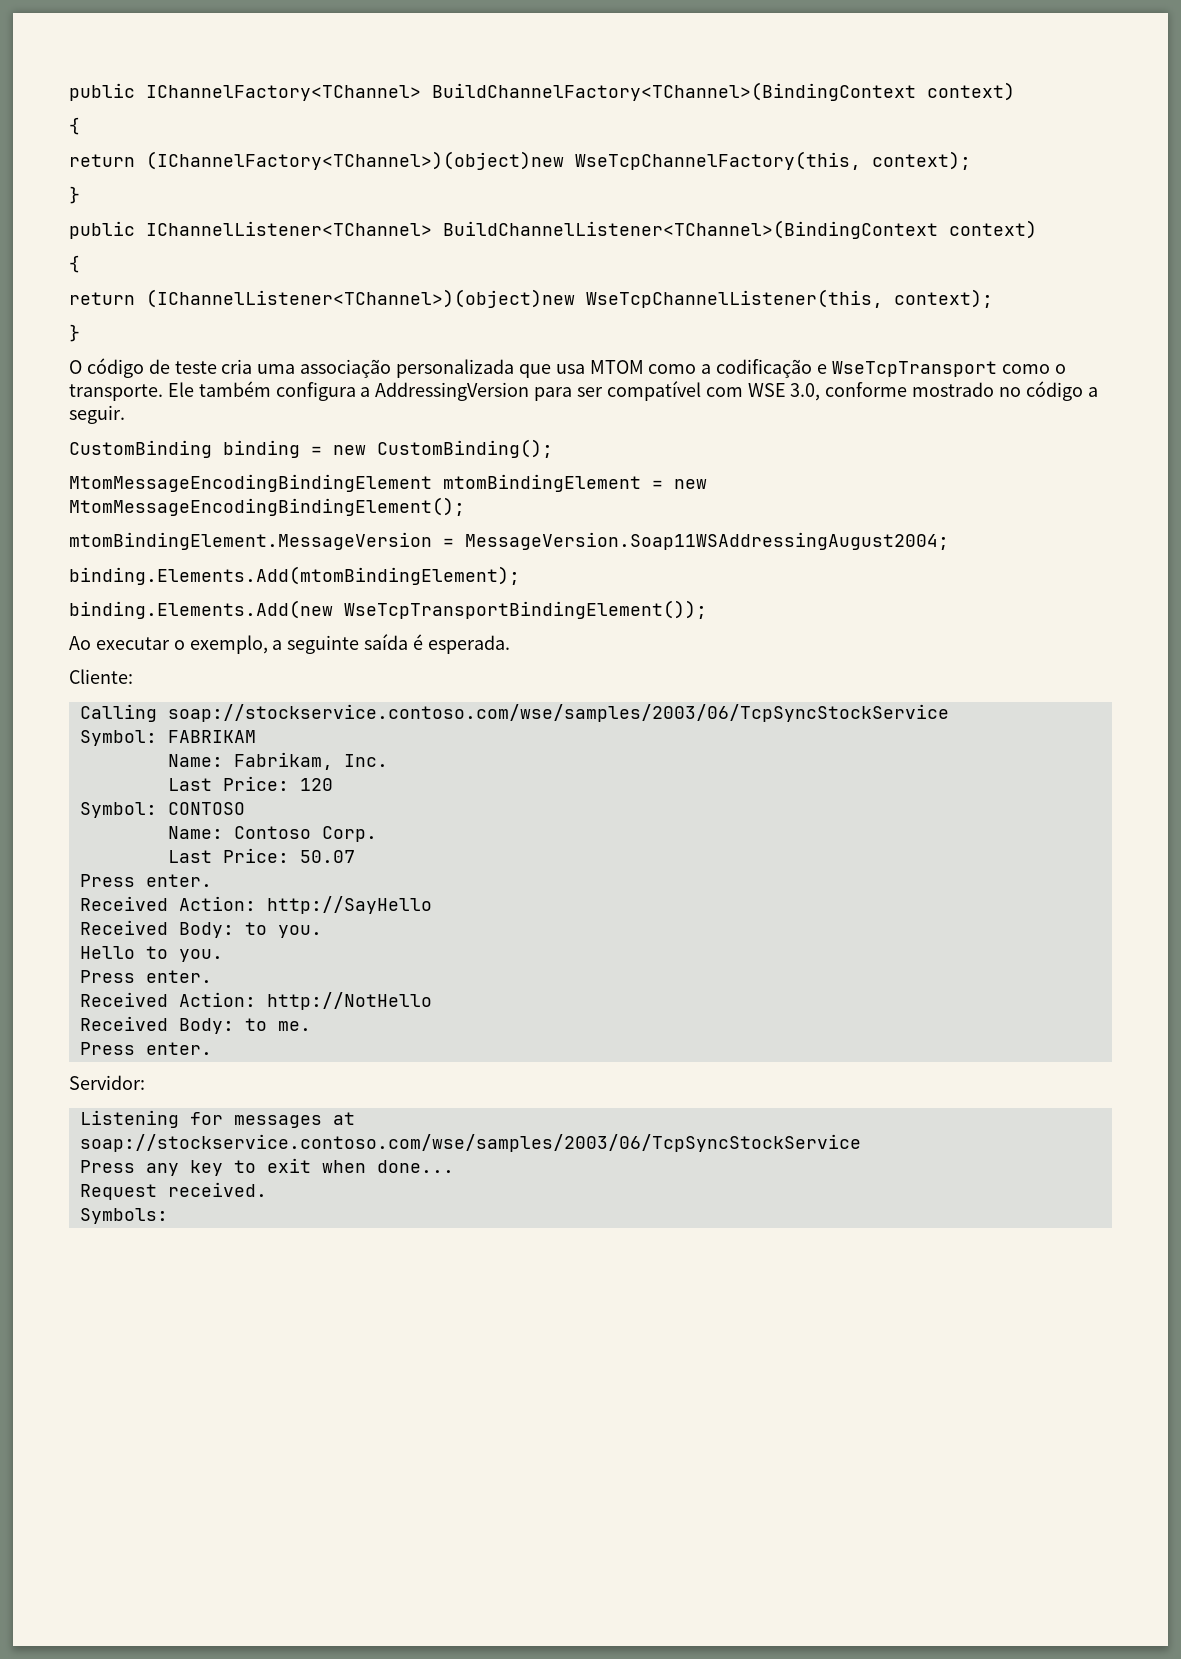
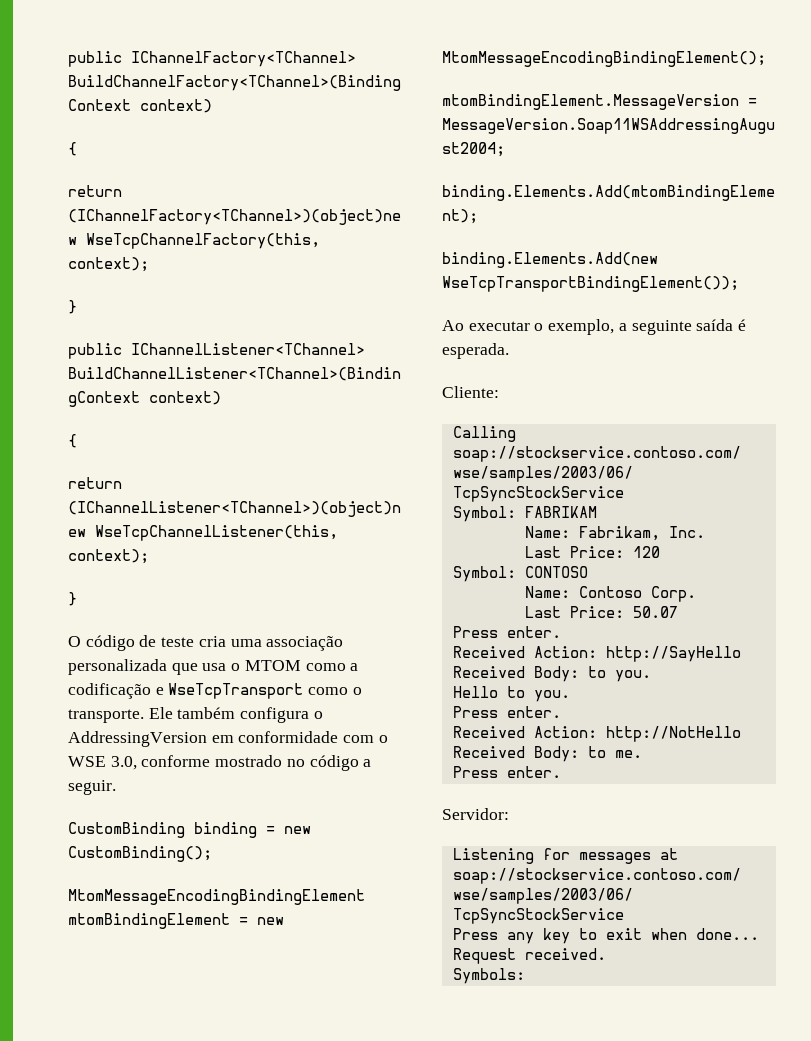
- O código de teste cria uma associação personalizada que usa MTOM como a codificação e WseTcpTransport como o transporte.
+ O código de teste cria uma associação personalizada que usa o MTOM como a codificação e WseTcpTransport como o transporte.
- Ele também configura a AddressingVersion para ser compatível com WSE 3.0, conforme mostrado no código a seguir.
+ Ele também configura o AddressingVersion em conformidade com o WSE 3.0, conforme mostrado no código a seguir.

